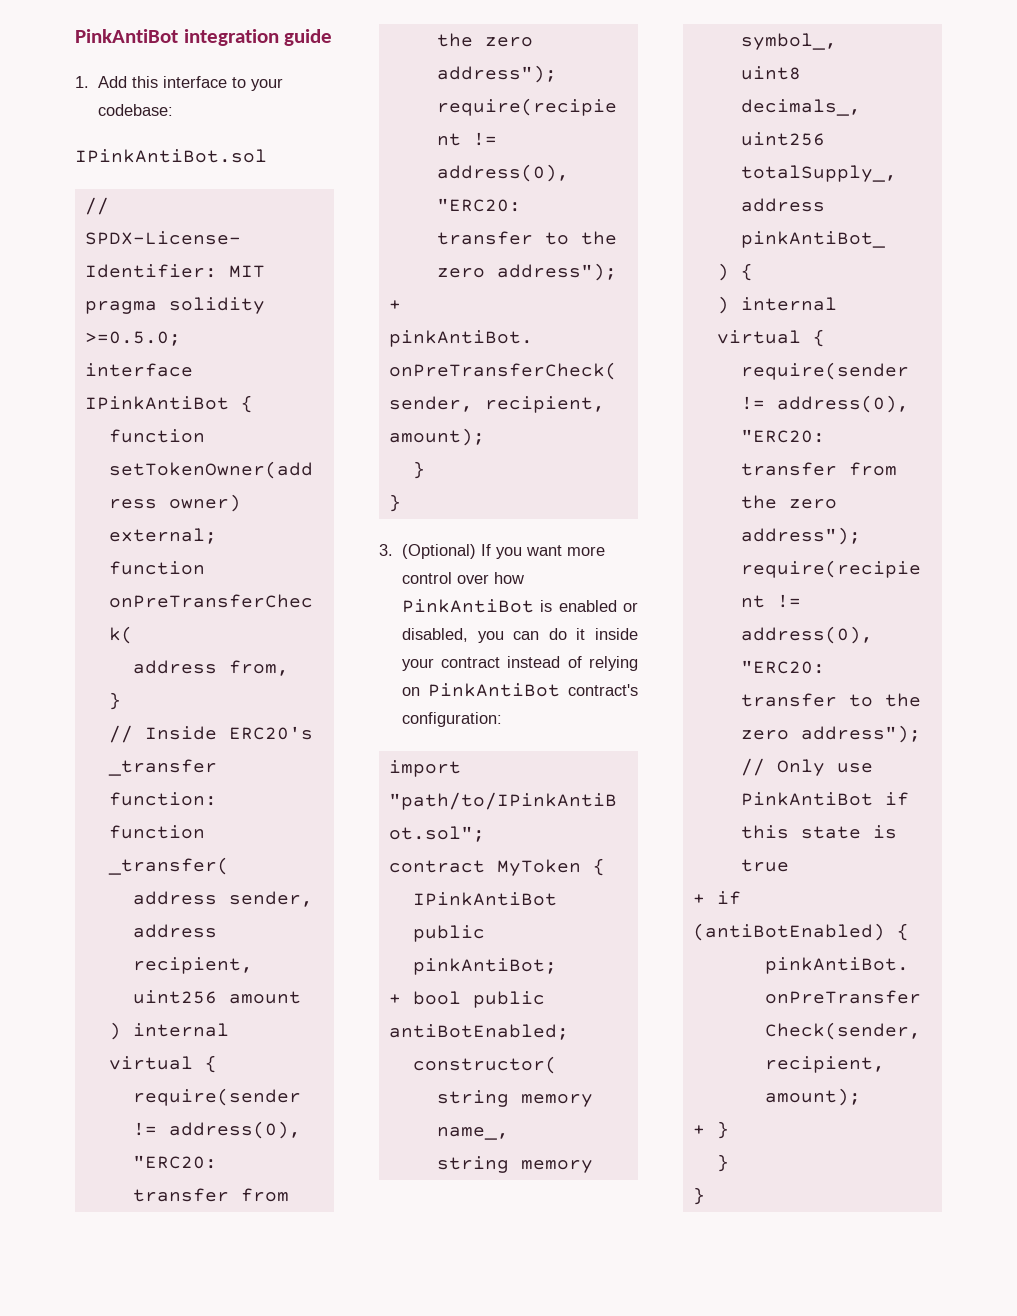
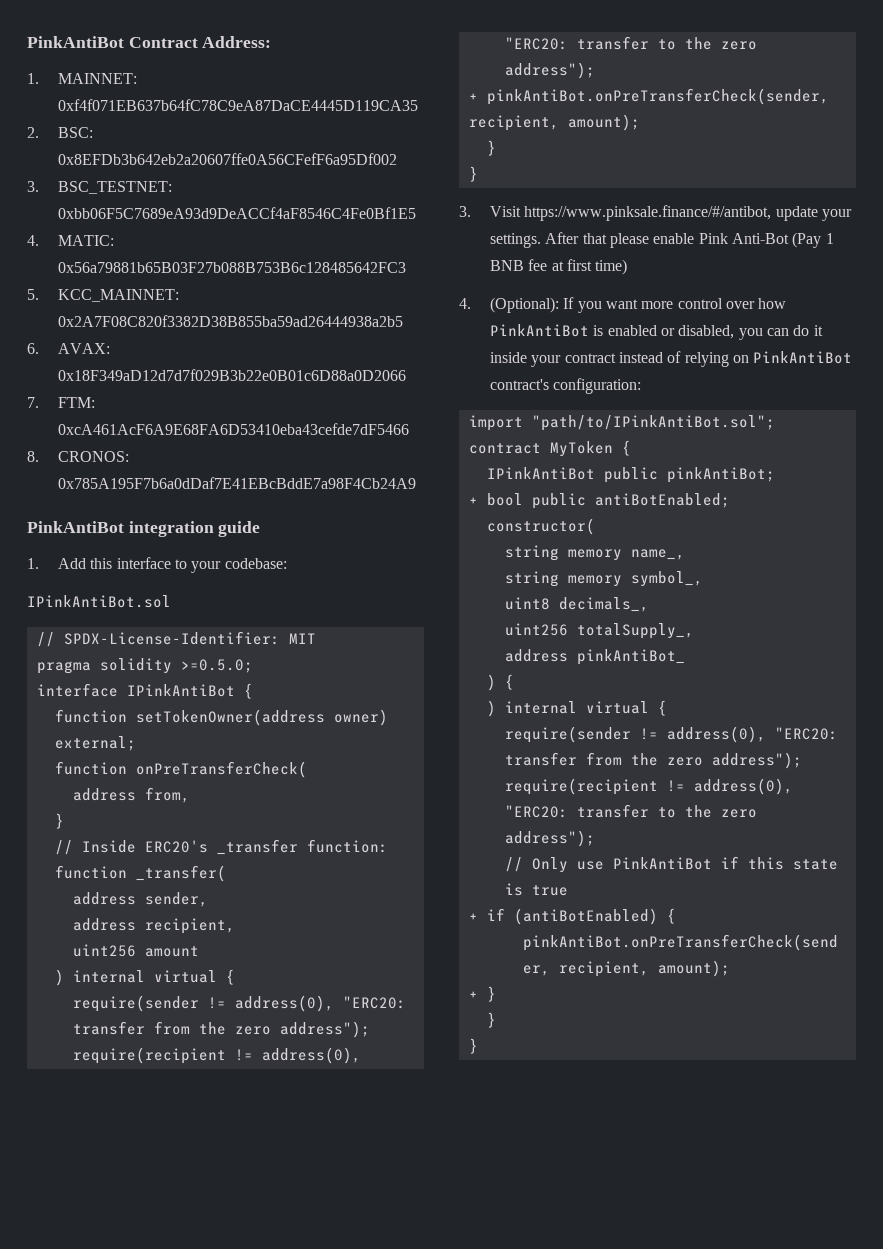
+ PinkAntiBot Contract Address:
+ 1. MAINNET: 0xf4f071EB637b64fC78C9eA87DaCE4445D119CA35
+ 2. BSC: 0x8EFDb3b642eb2a20607ffe0A56CFefF6a95Df002
+ 3. BSC_TESTNET: 0xbb06F5C7689eA93d9DeACCf4aF8546C4Fe0Bf1E5
+ 4. MATIC: 0x56a79881b65B03F27b088B753B6c128485642FC3
+ 5. KCC_MAINNET: 0x2A7F08C820f3382D38B855ba59ad26444938a2b5
+ 6. AVAX: 0x18F349aD12d7d7f029B3b22e0B01c6D88a0D2066
+ 7. FTM: 0xcA461AcF6A9E68FA6D53410eba43cefde7dF5466
+ 8. CRONOS: 0x785A195F7b6a0dDaf7E41EBcBddE7a98F4Cb24A9
- 3. (Optional) If you want more control over how PinkAntiBot is enabled or disabled, you can do it inside your contract instead of relying on PinkAntiBot contract's configuration:
+ 3. Visit https://www.pinksale.finance/#/antibot, update your settings. After that please enable Pink Anti-Bot (Pay 1 BNB fee at first time)
+ 4. (Optional): If you want more control over how PinkAntiBot is enabled or disabled, you can do it inside your contract instead of relying on PinkAntiBot contract's configuration:

